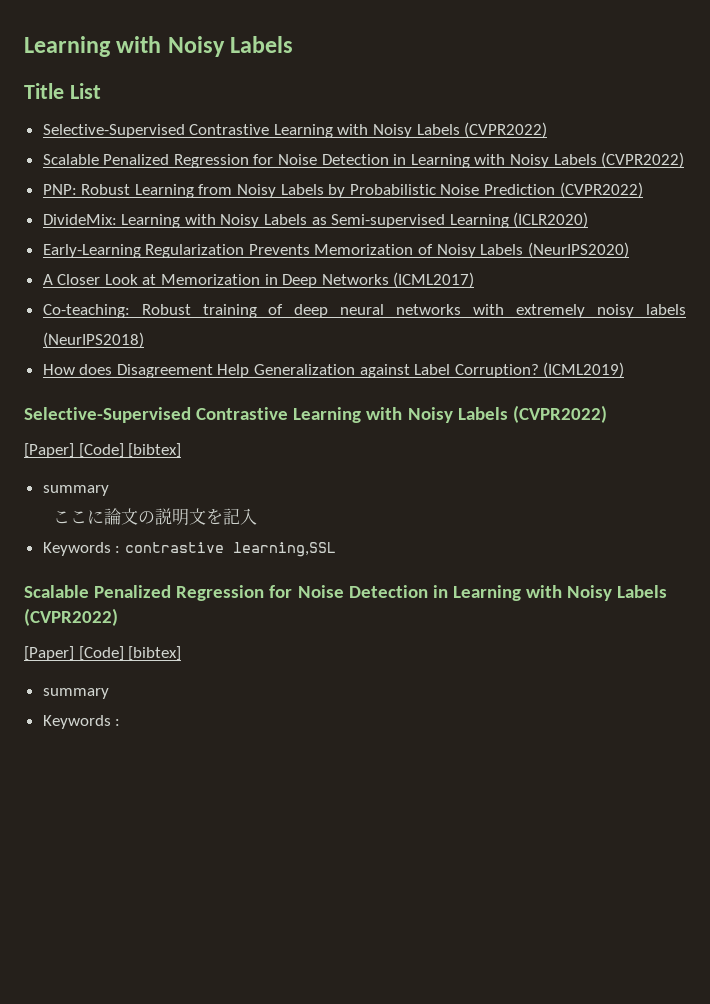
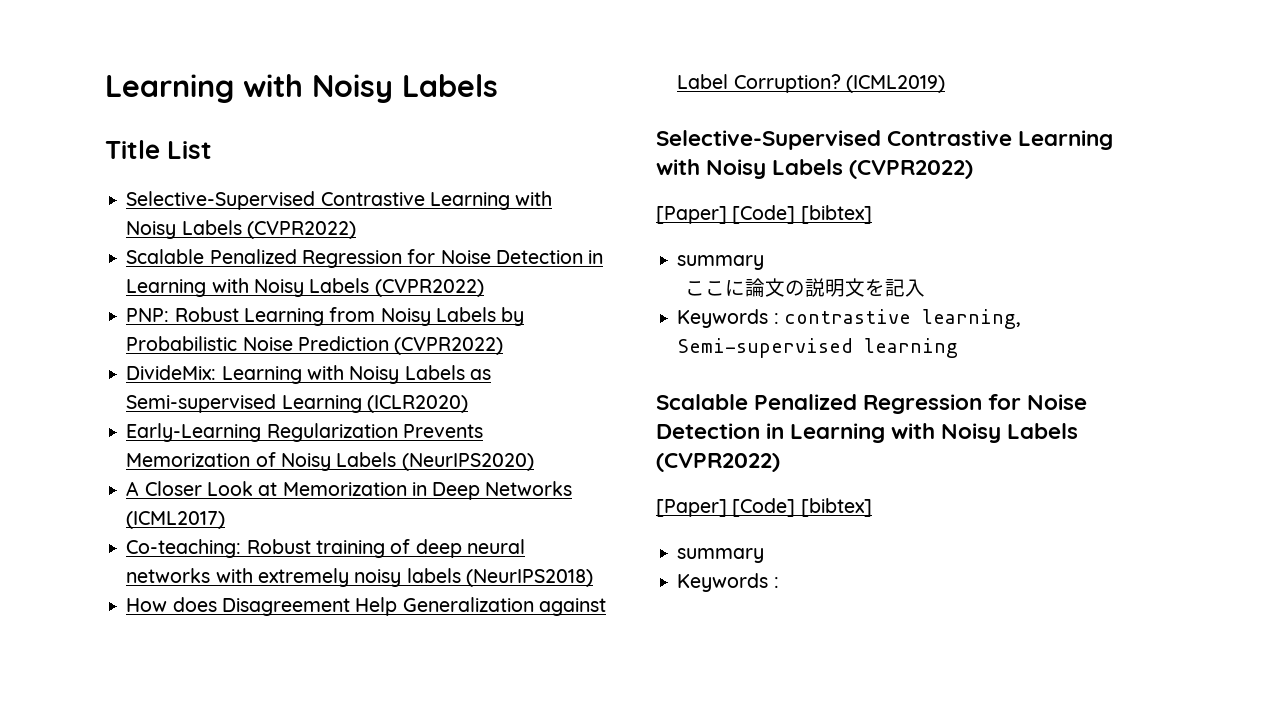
- Keywords : contrastive learning,SSL
+ Keywords : contrastive learning, Semi-supervised learning

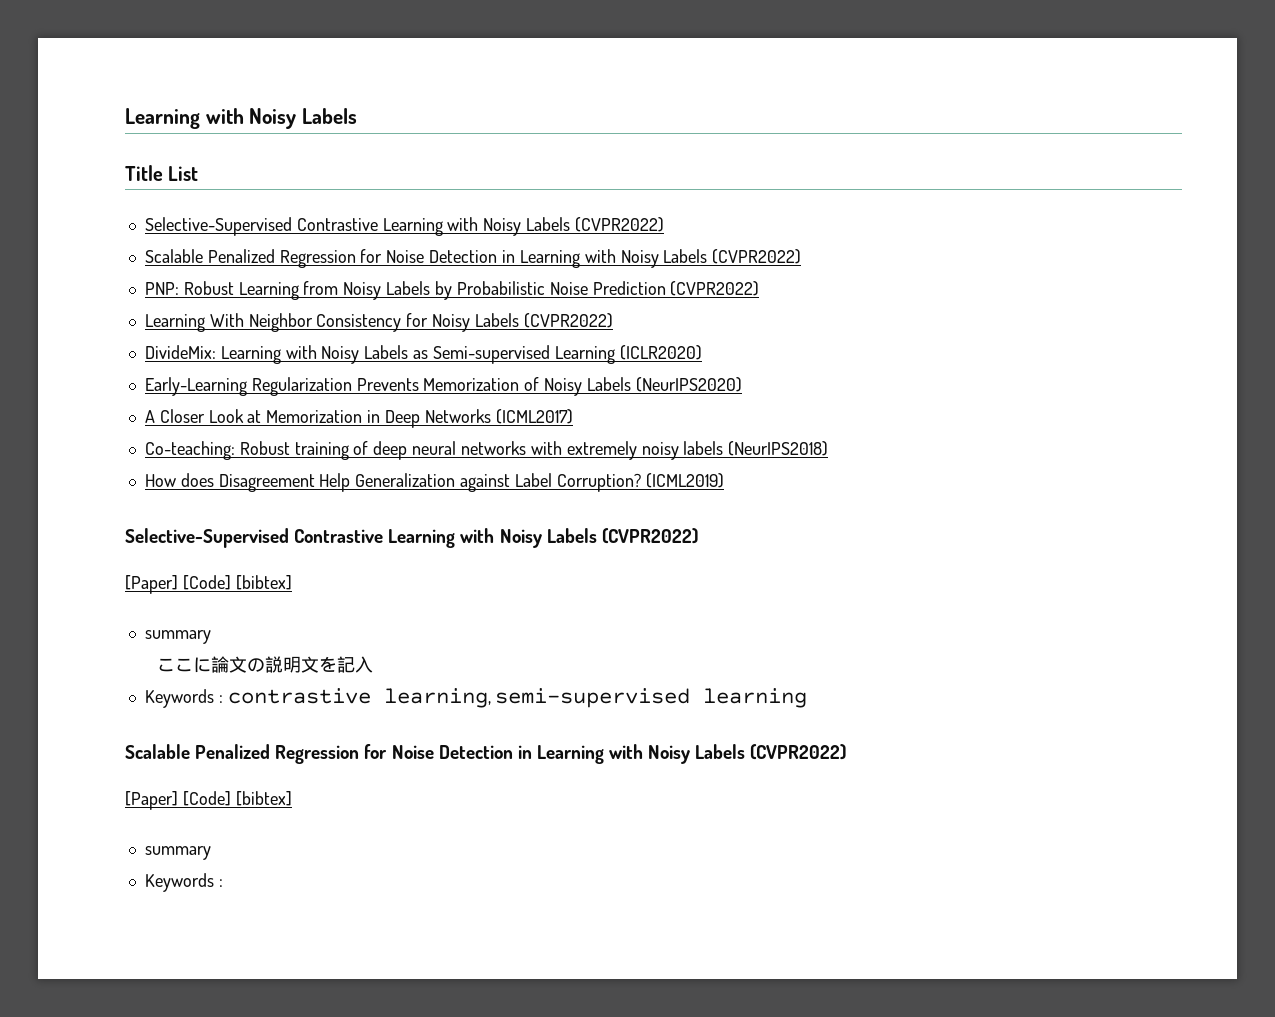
+ Learning With Neighbor Consistency for Noisy Labels (CVPR2022)
- Keywords : contrastive learning, Semi-supervised learning
+ Keywords : contrastive learning, semi-supervised learning

